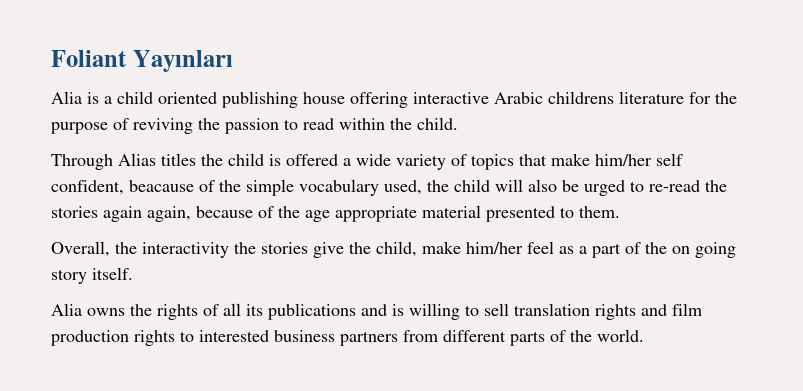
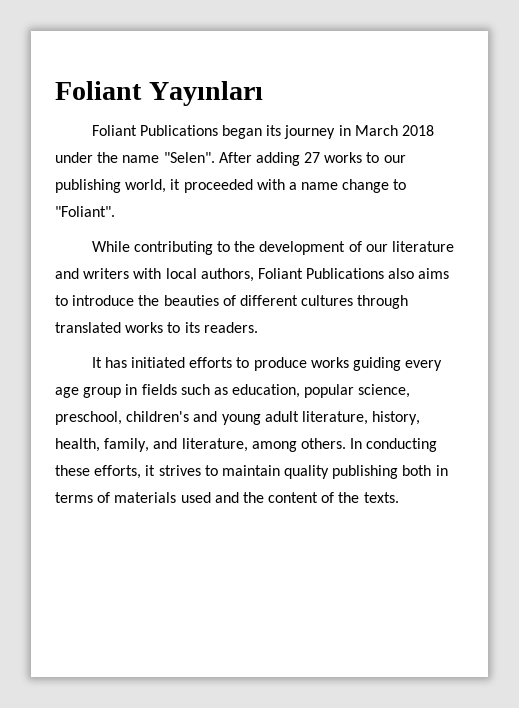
- Alia is a child oriented publishing house offering interactive Arabic childrens literature for the purpose of reviving the passion to read within the child.
- Through Alias titles the child is offered a wide variety of topics that make him/her self confident, beacause of the simple vocabulary used, the child will also be urged to re-read the stories again again, because of the age appropriate material presented to them.
- Overall, the interactivity the stories give the child, make him/her feel as a part of the on going story itself.
- Alia owns the rights of all its publications and is willing to sell translation rights and film production rights to interested business partners from different parts of the world.
+ Foliant Publications began its journey in March 2018 under the name "Selen". After adding 27 works to our publishing world, it proceeded with a name change to "Foliant".
+ While contributing to the development of our literature and writers with local authors, Foliant Publications also aims to introduce the beauties of different cultures through translated works to its readers.
+ It has initiated efforts to produce works guiding every age group in fields such as education, popular science, preschool, children's and young adult literature, history, health, family, and literature, among others. In conducting these efforts, it strives to maintain quality publishing both in terms of materials used and the content of the texts.

